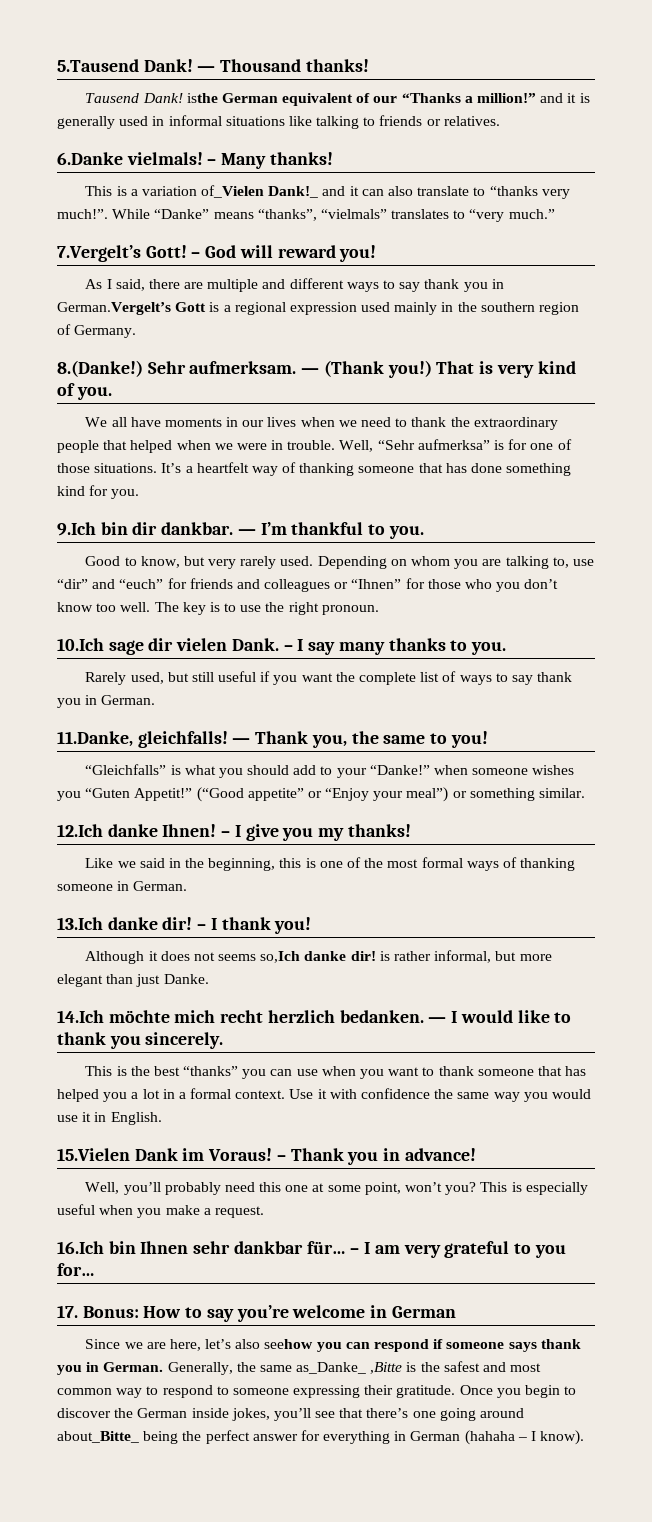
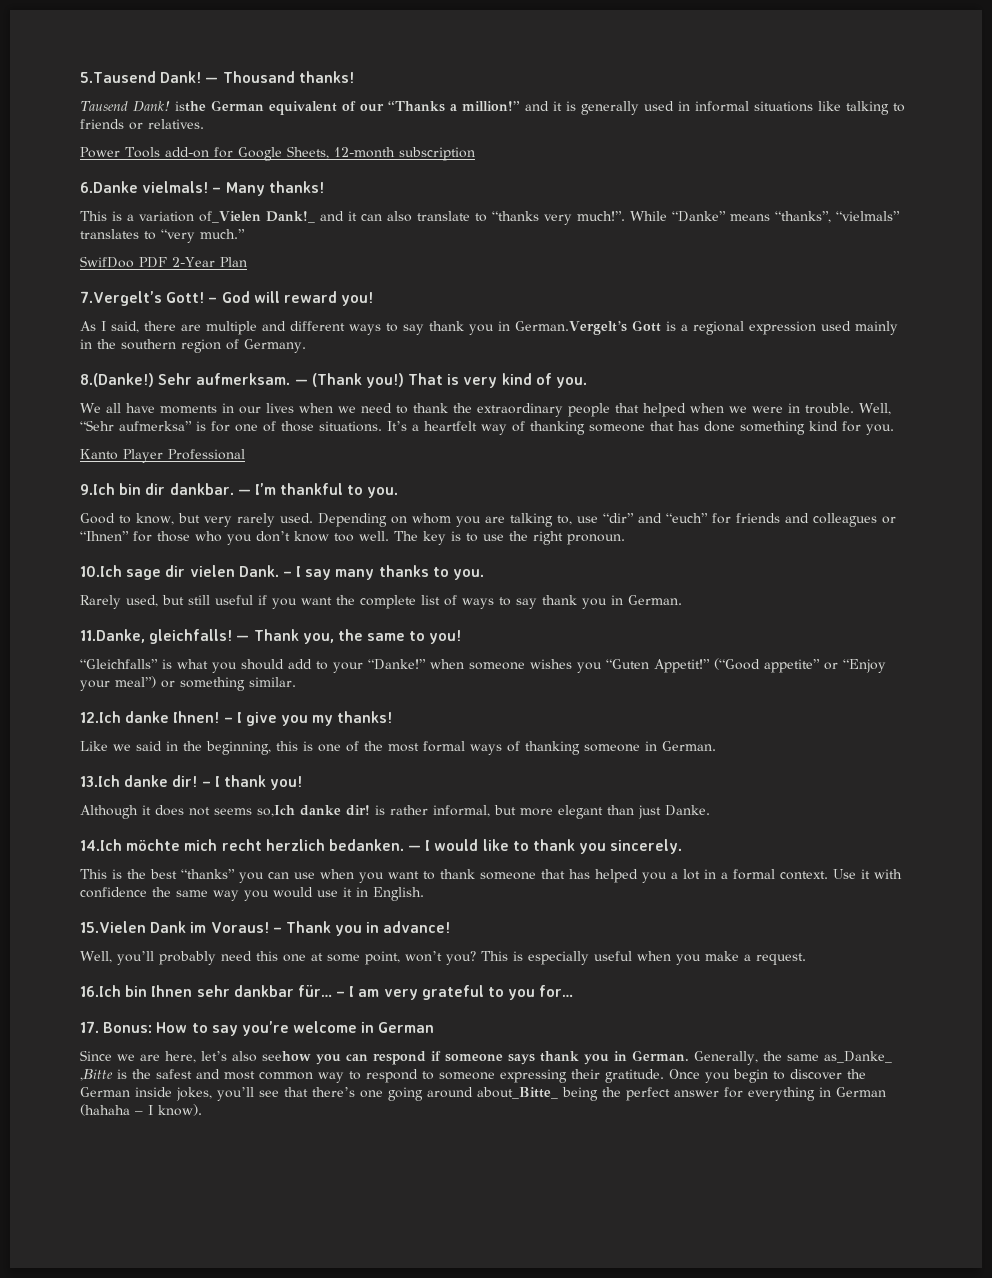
+ Power Tools add-on for Google Sheets, 12-month subscription
+ SwifDoo PDF 2-Year Plan
+ Kanto Player Professional

